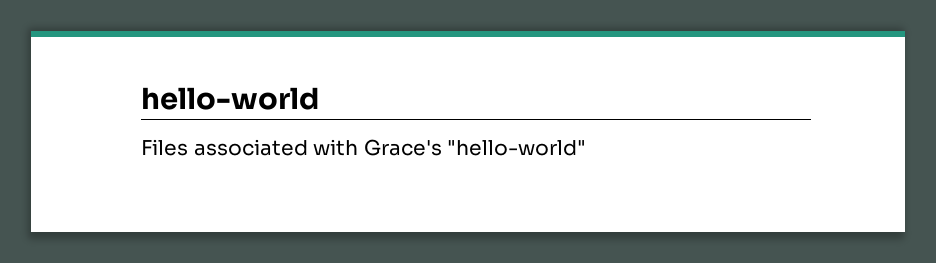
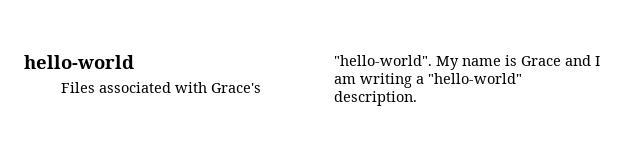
- Files associated with Grace's "hello-world"
+ Files associated with Grace's "hello-world". My name is Grace and I am writing a "hello-world" description.

